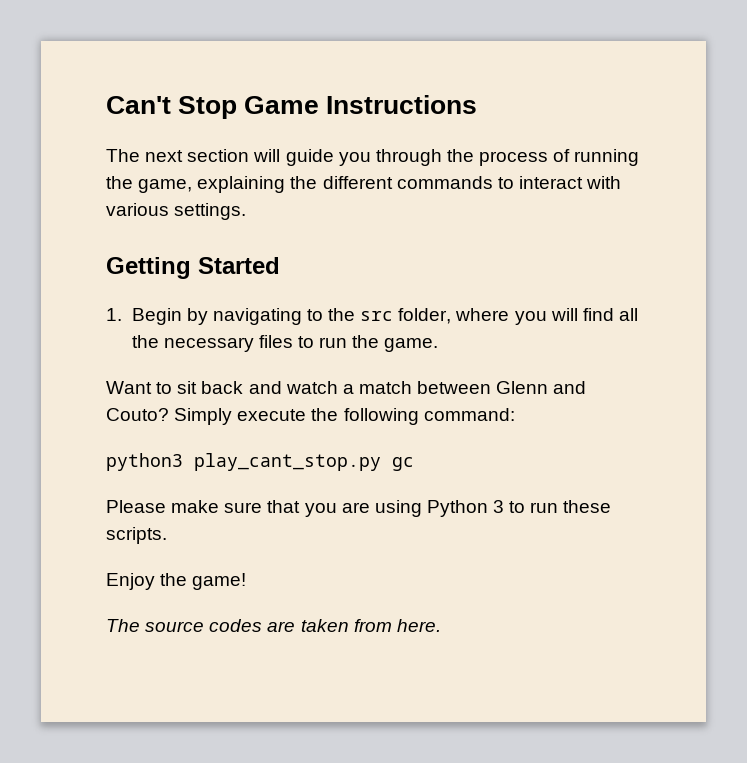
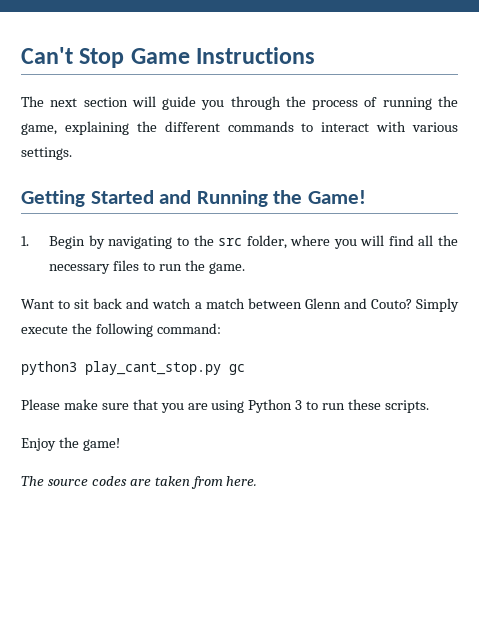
- Getting Started
+ Getting Started and Running the Game!

